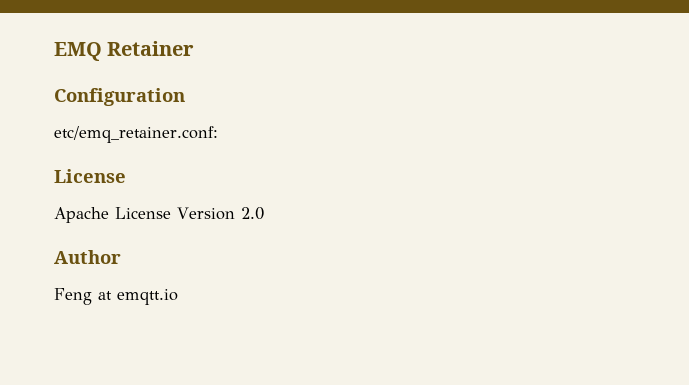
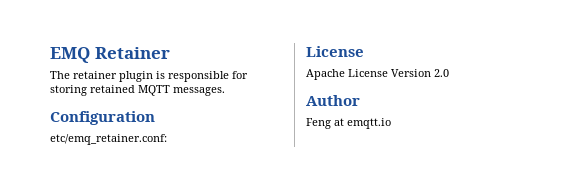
+ The retainer plugin is responsible for storing retained MQTT messages.

